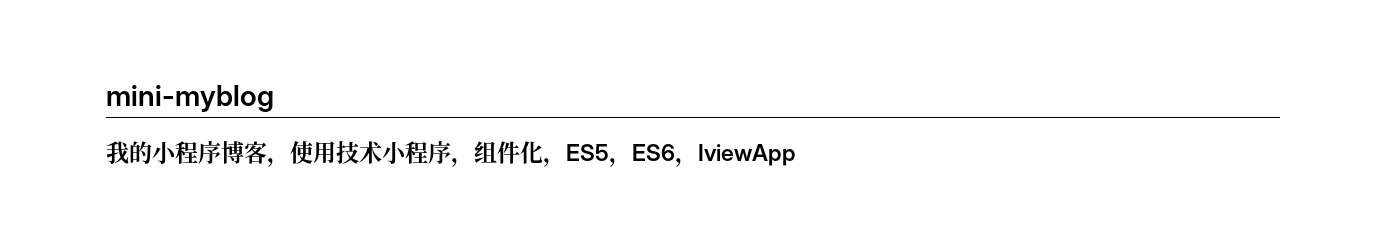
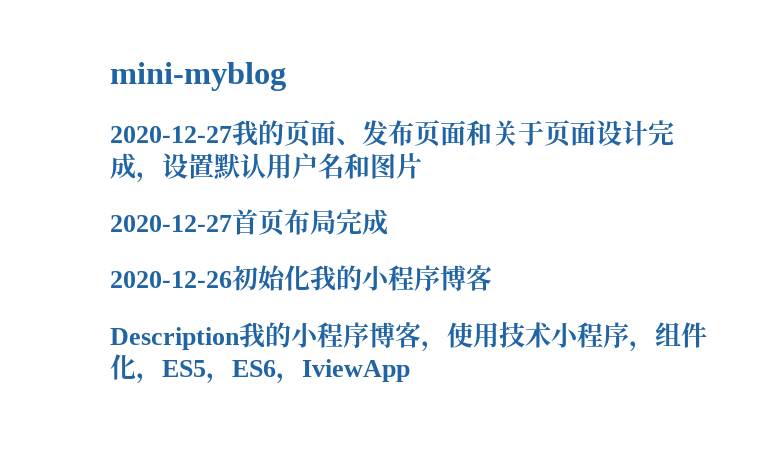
- 我的小程序博客，使用技术小程序，组件化，ES5，ES6，IviewApp
+ 2020-12-27我的页面、发布页面和关于页面设计完成，设置默认用户名和图片
+ 2020-12-27首页布局完成
+ 2020-12-26初始化我的小程序博客
+ Description我的小程序博客，使用技术小程序，组件化，ES5，ES6，IviewApp

